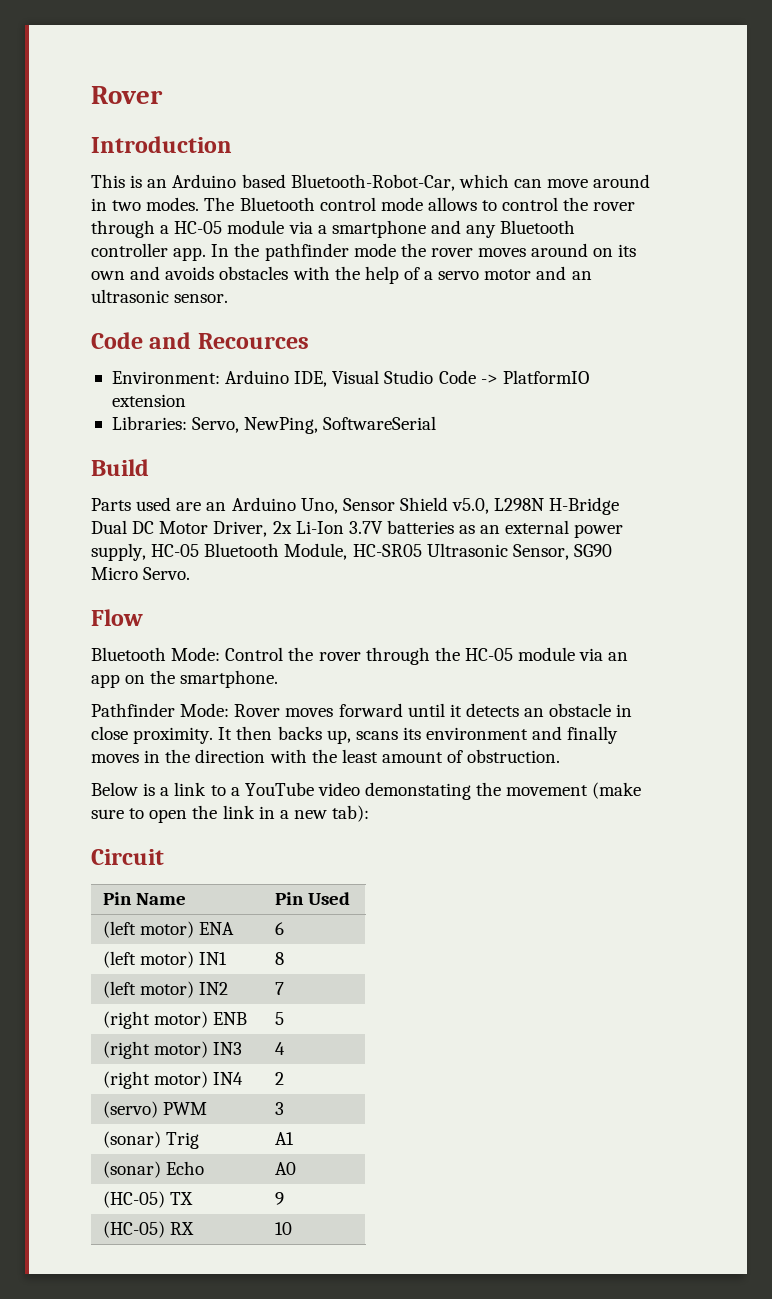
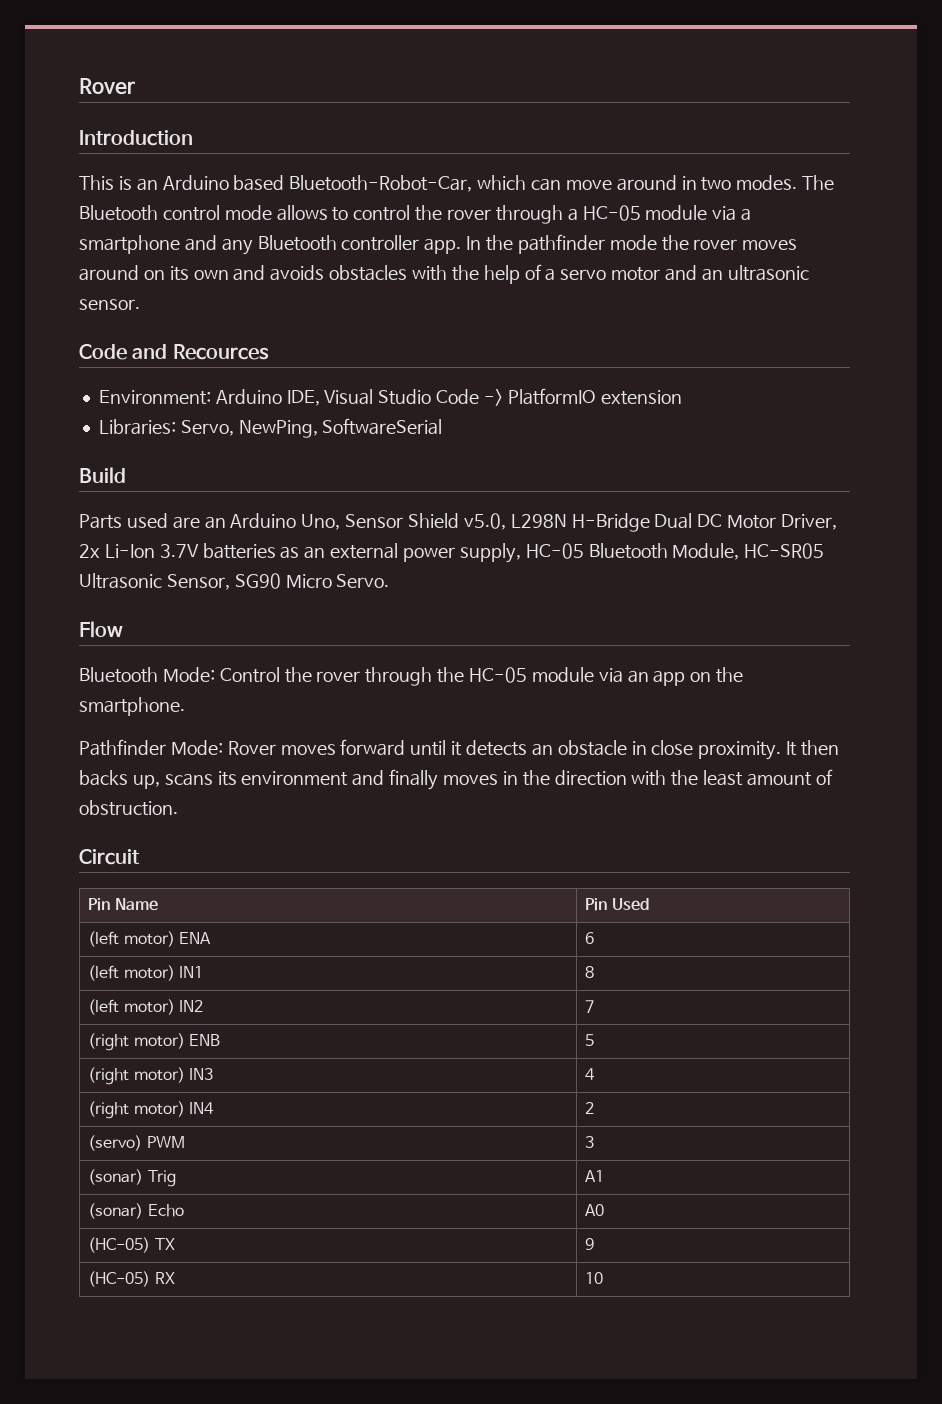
- Below is a link to a YouTube video demonstating the movement (make sure to open the link in a new tab):

